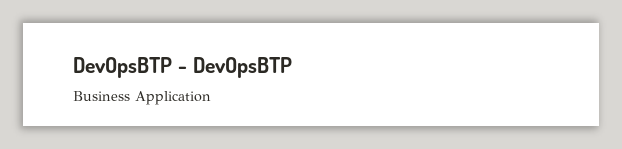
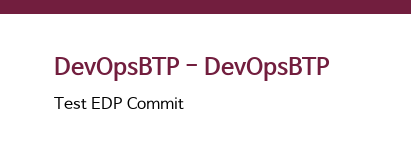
- Business Application
+ Test EDP Commit

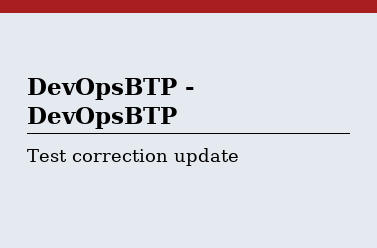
- Test EDP Commit
+ Test correction update

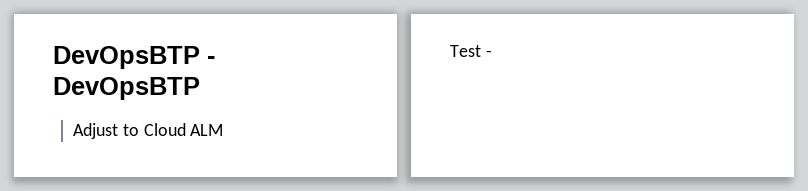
+ Adjust to Cloud ALM
- Test correction update
+ Test -

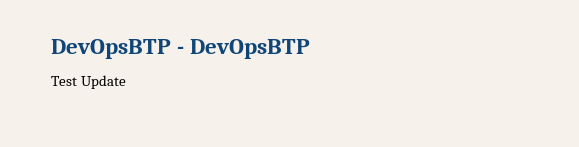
- Adjust to Cloud ALM
- Test -
+ Test Update

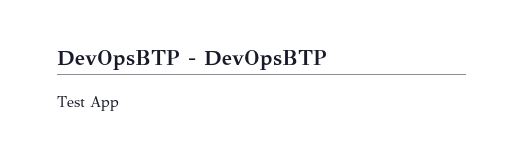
- Test Update
+ Test App

